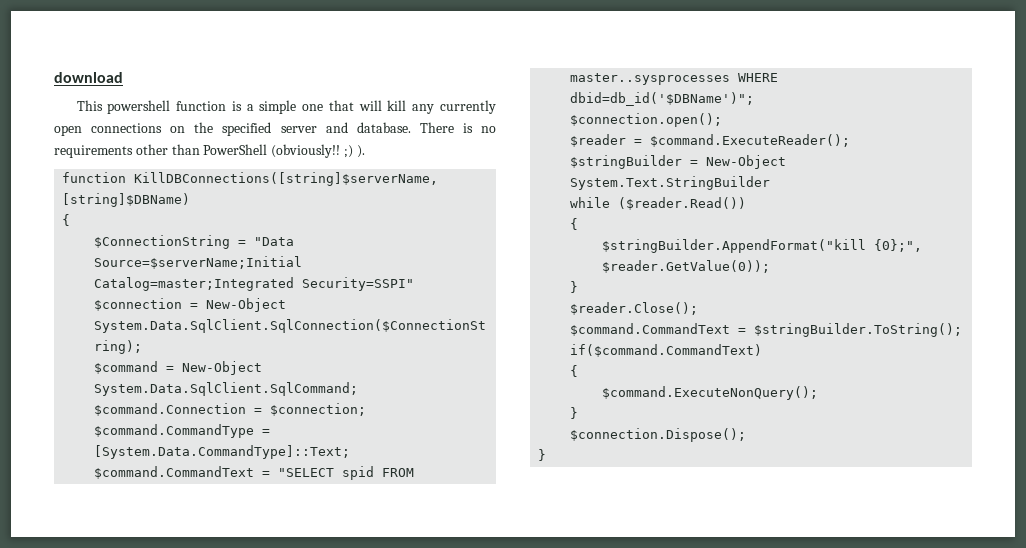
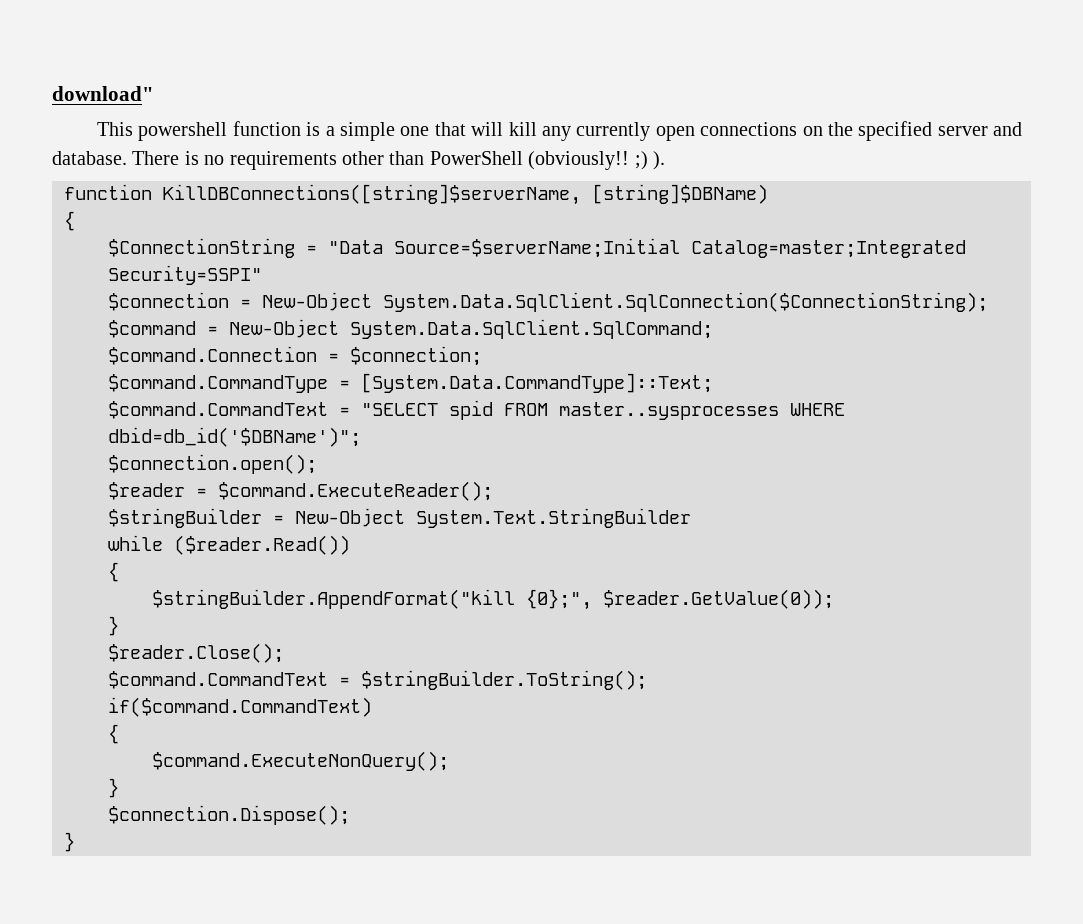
- download
+ download"

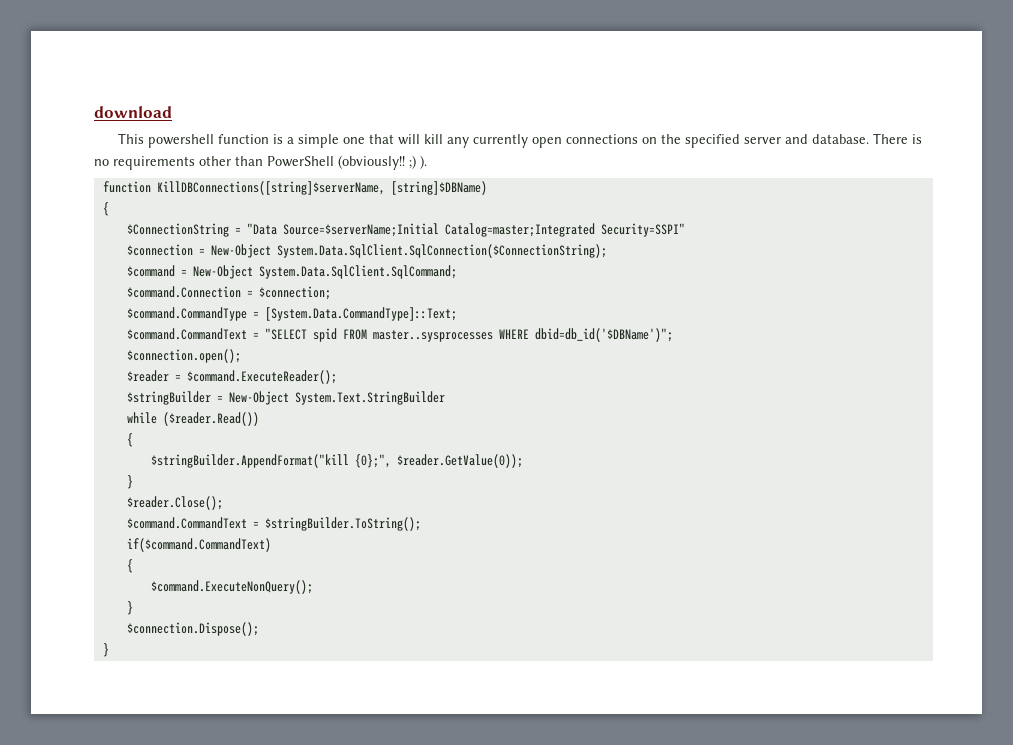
- download"
+ download

